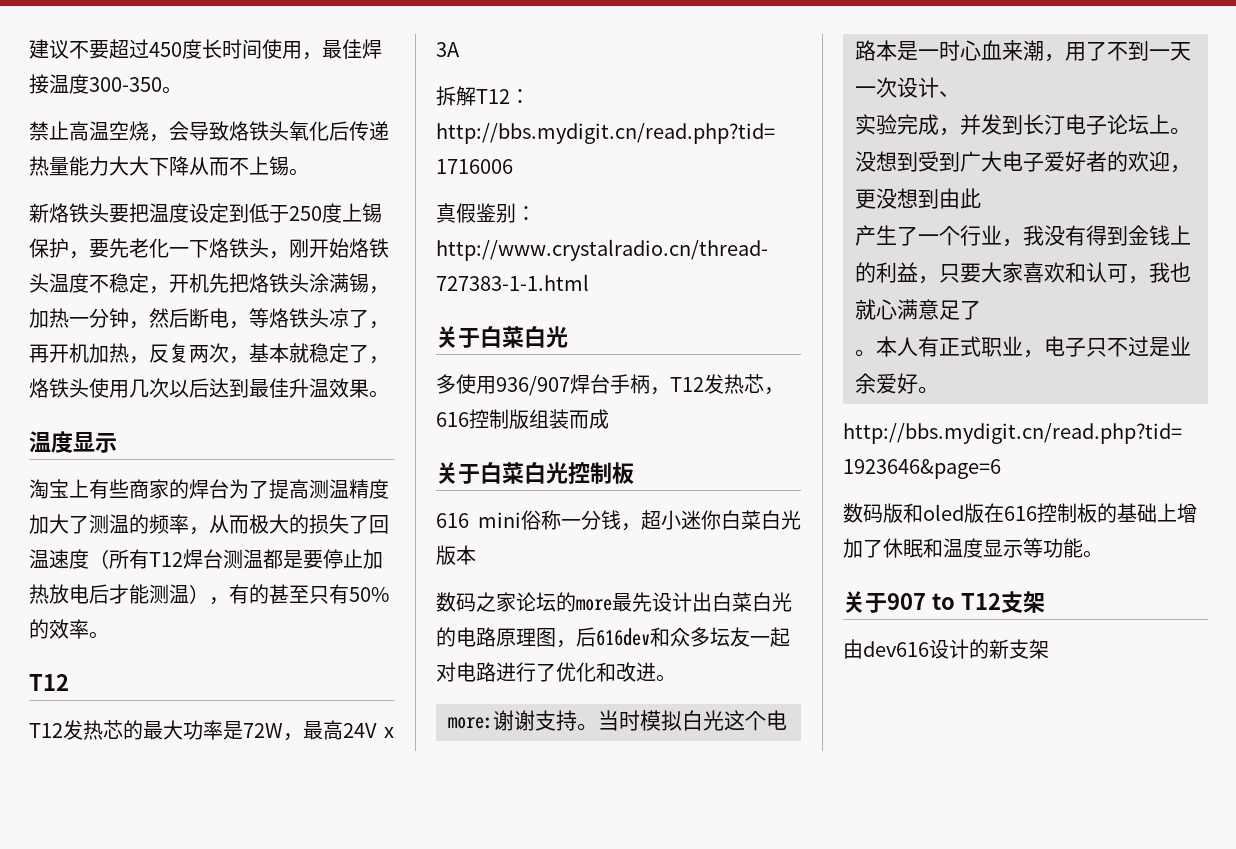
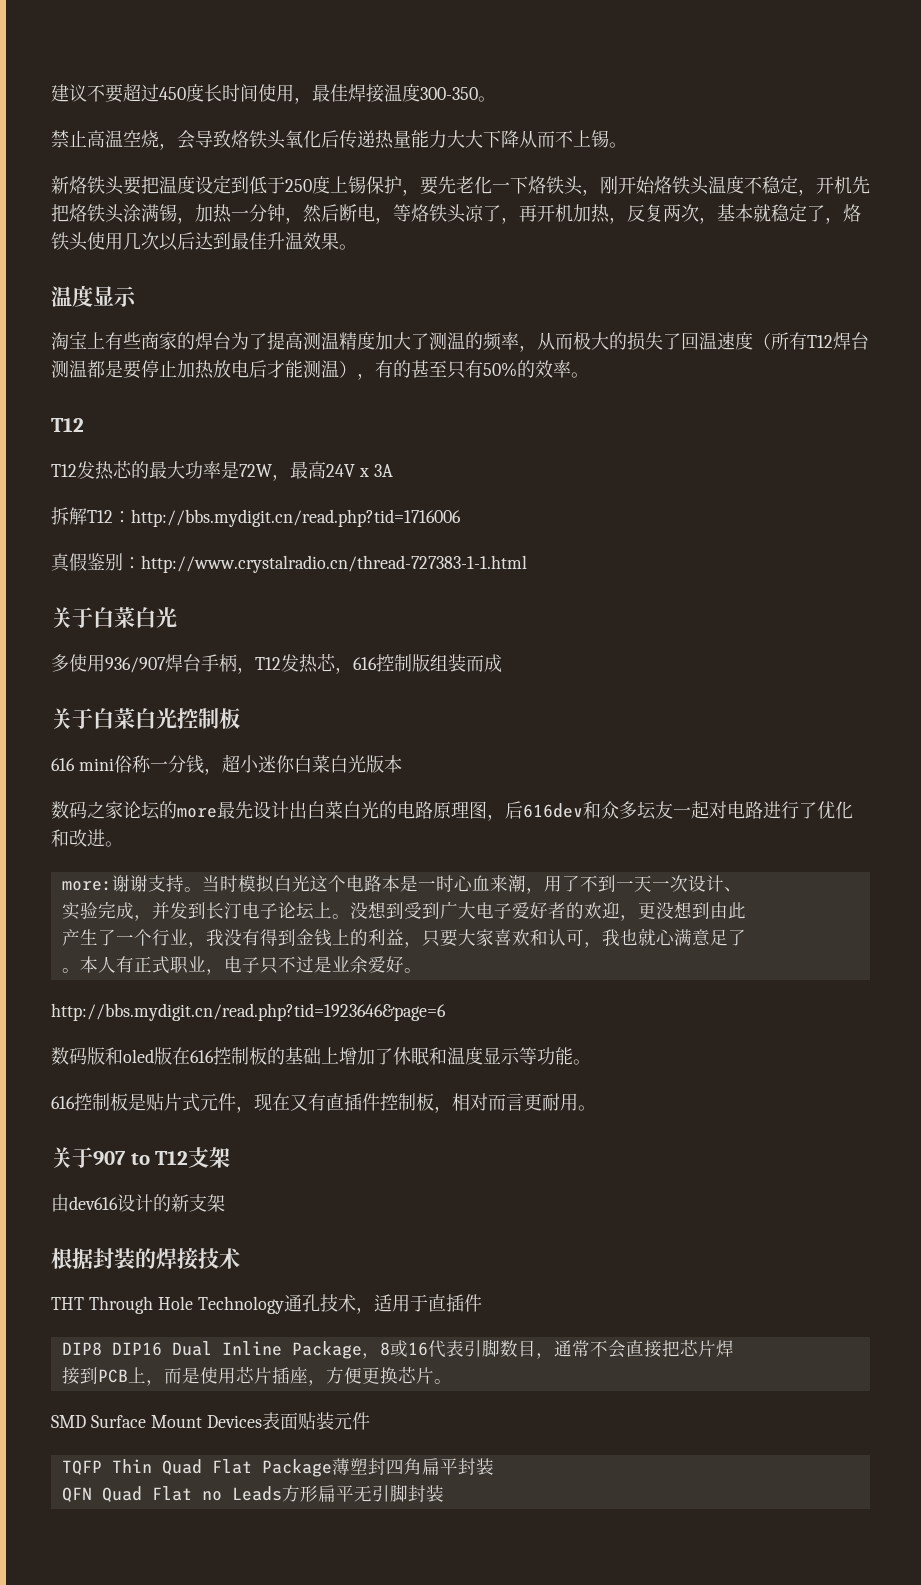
+ 616控制板是贴片式元件，现在又有直插件控制板，相对而言更耐用。
+ 根据封装的焊接技术
+ THT Through Hole Technology通孔技术，适用于直插件
+ DIP8 DIP16 Dual Inline Package，8或16代表引脚数目，通常不会直接把芯片焊
+ 接到PCB上，而是使用芯片插座，方便更换芯片。
+ SMD Surface Mount Devices表面贴装元件
+ TQFP Thin Quad Flat Package薄塑封四角扁平封装
+ QFN Quad Flat no Leads方形扁平无引脚封装

